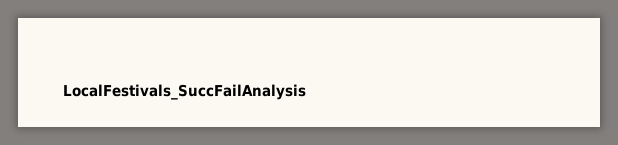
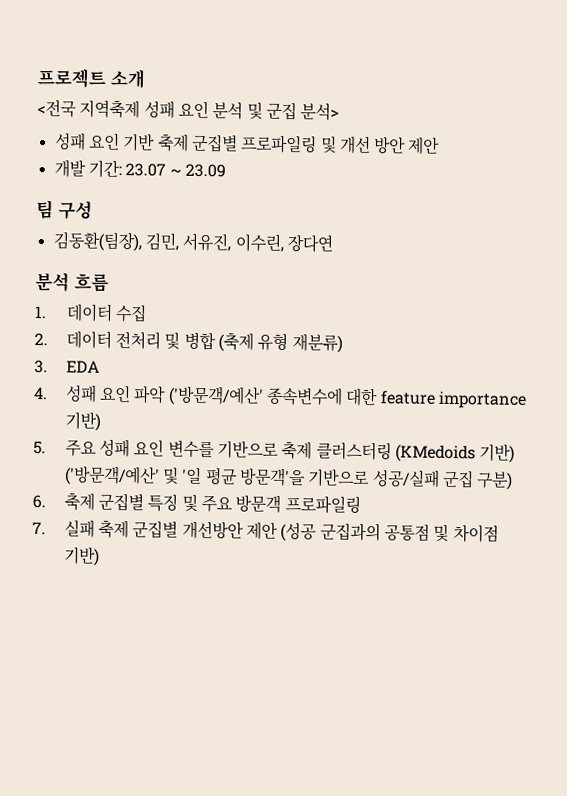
- LocalFestivals_SuccFailAnalysis
+ 프로젝트 소개
+ <전국 지역축제 성패 요인 분석 및 군집 분석>
+ 성패 요인 기반 축제 군집별 프로파일링 및 개선 방안 제안
+ 개발 기간: 23.07 ~ 23.09
+ 팀 구성
+ 김동환(팀장), 김민, 서유진, 이수린, 장다연
+ 분석 흐름
+ 1. 데이터 수집
+ 2. 데이터 전처리 및 병합 (축제 유형 재분류)
+ 3. EDA
+ 4. 성패 요인 파악 ('방문객/예산' 종속변수에 대한 feature importance 기반)
+ 5. 주요 성패 요인 변수를 기반으로 축제 클러스터링 (KMedoids 기반) ('방문객/예산' 및 '일 평균 방문객'을 기반으로 성공/실패 군집 구분)
+ 6. 축제 군집별 특징 및 주요 방문객 프로파일링
+ 7. 실패 축제 군집별 개선방안 제안 (성공 군집과의 공통점 및 차이점 기반)

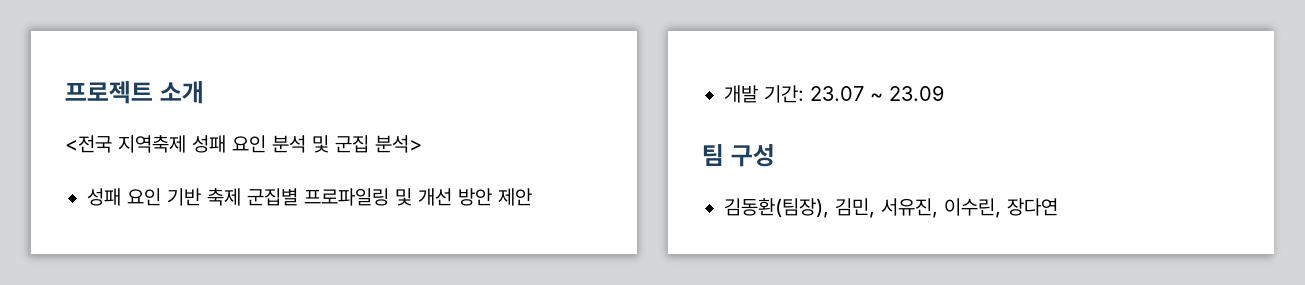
- 분석 흐름
- 1. 데이터 수집
- 2. 데이터 전처리 및 병합 (축제 유형 재분류)
- 3. EDA
- 4. 성패 요인 파악 ('방문객/예산' 종속변수에 대한 feature importance 기반)
- 5. 주요 성패 요인 변수를 기반으로 축제 클러스터링 (KMedoids 기반) ('방문객/예산' 및 '일 평균 방문객'을 기반으로 성공/실패 군집 구분)
- 6. 축제 군집별 특징 및 주요 방문객 프로파일링
- 7. 실패 축제 군집별 개선방안 제안 (성공 군집과의 공통점 및 차이점 기반)

